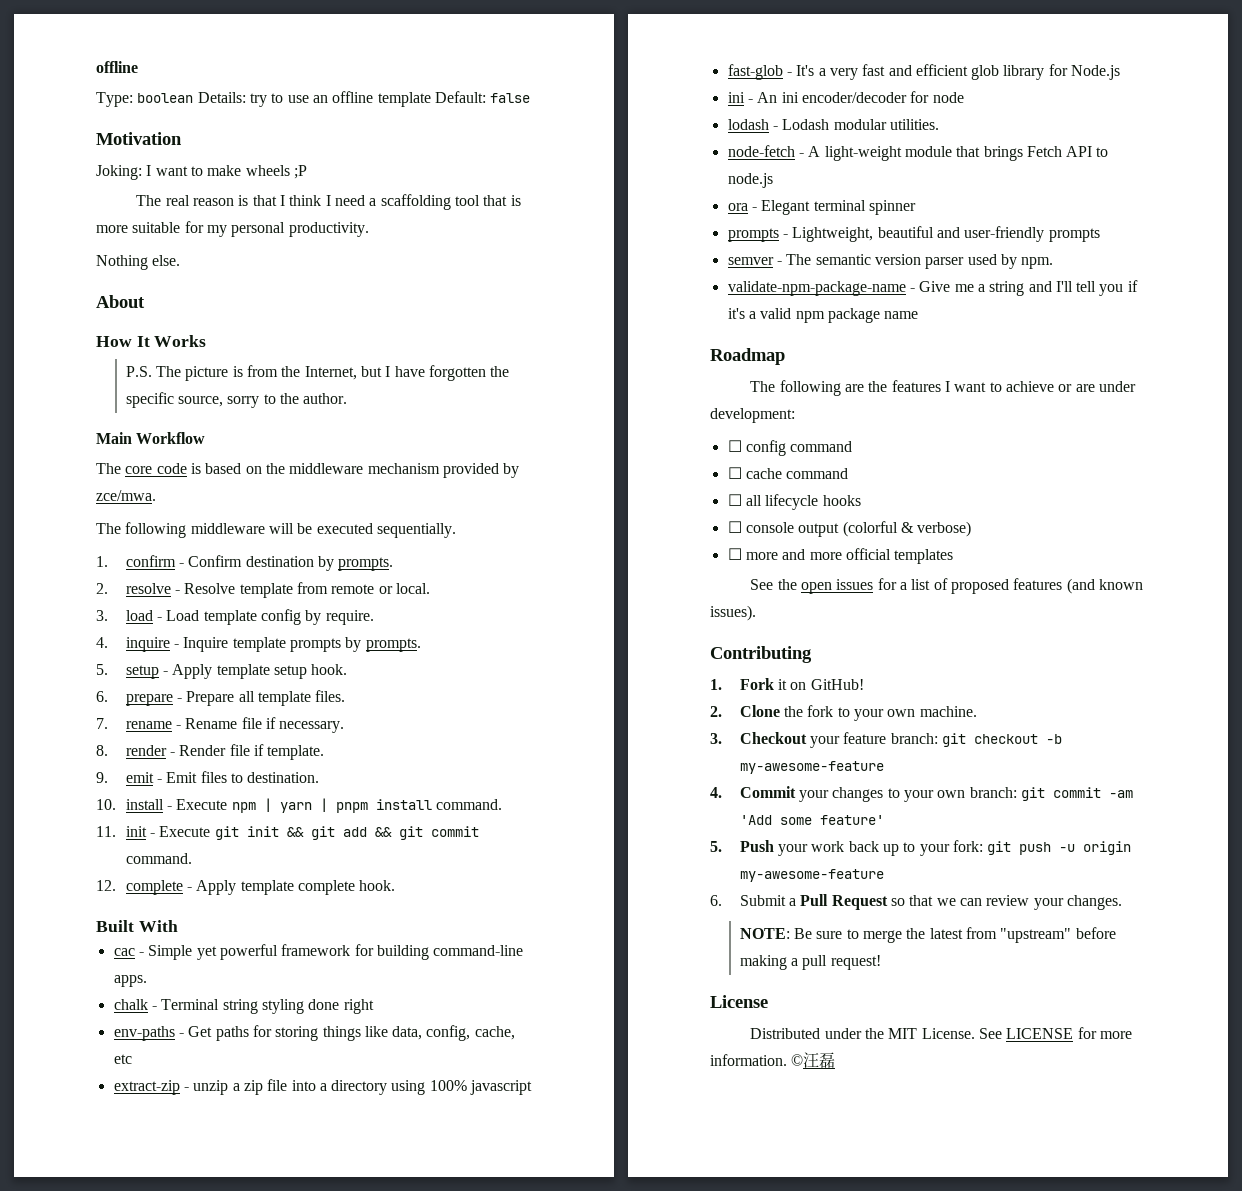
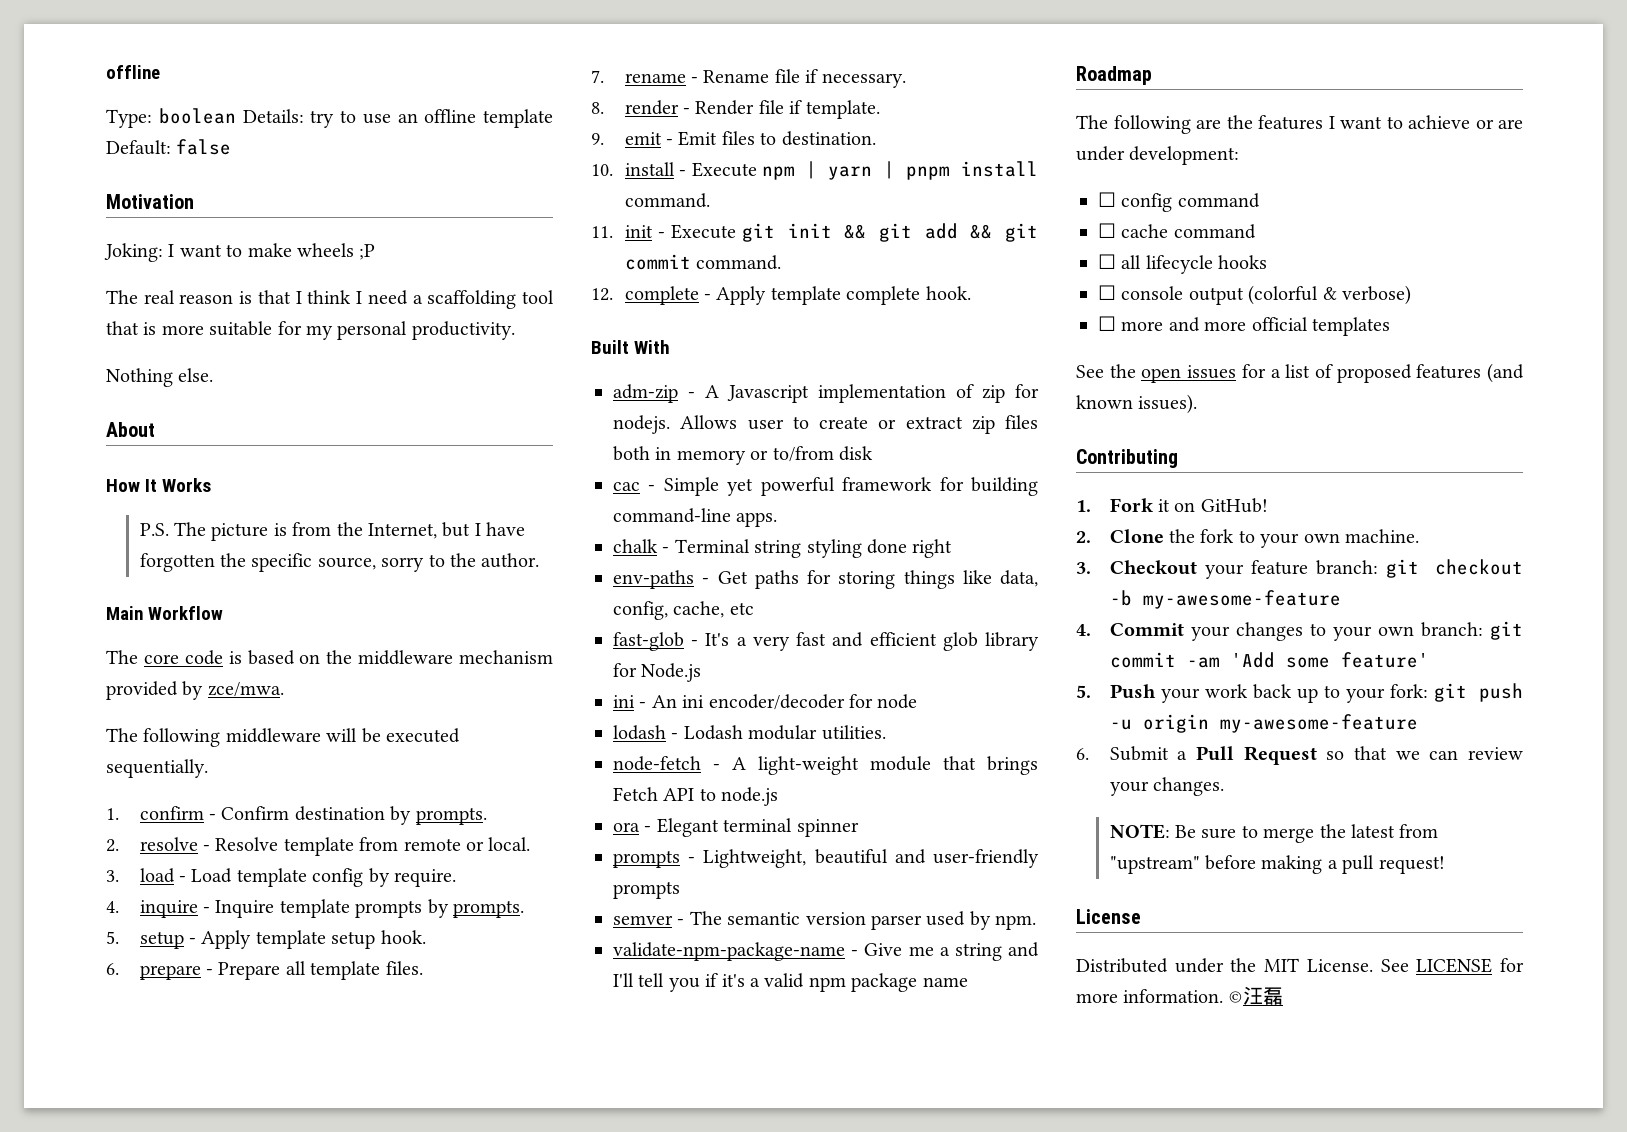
+ adm-zip - A Javascript implementation of zip for nodejs. Allows user to create or extract zip files both in memory or to/from disk
- extract-zip - unzip a zip file into a directory using 100% javascript

